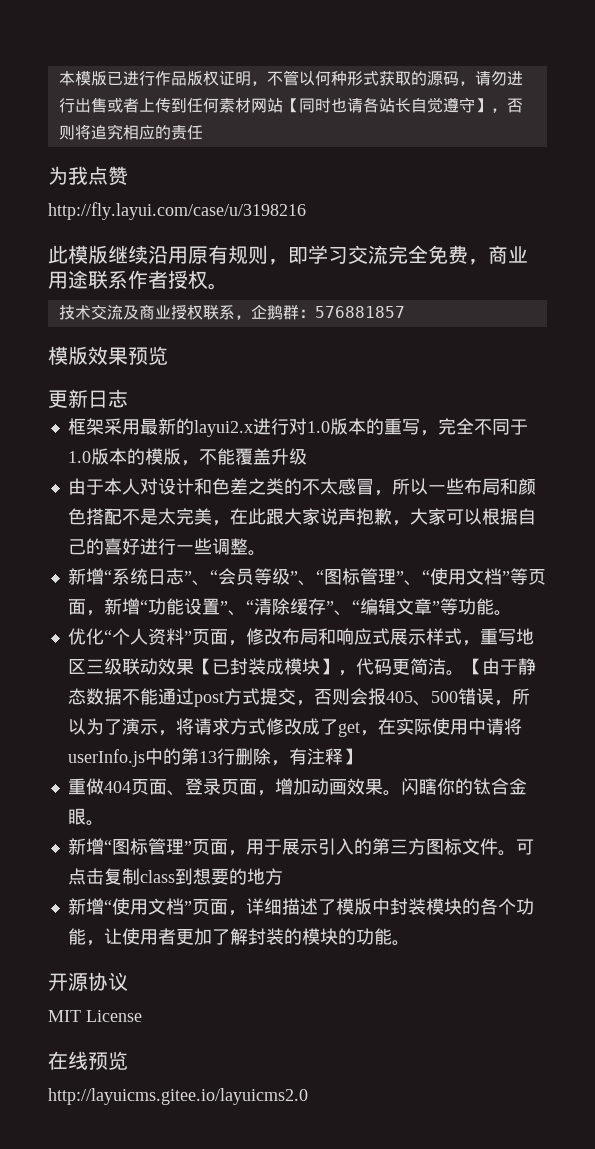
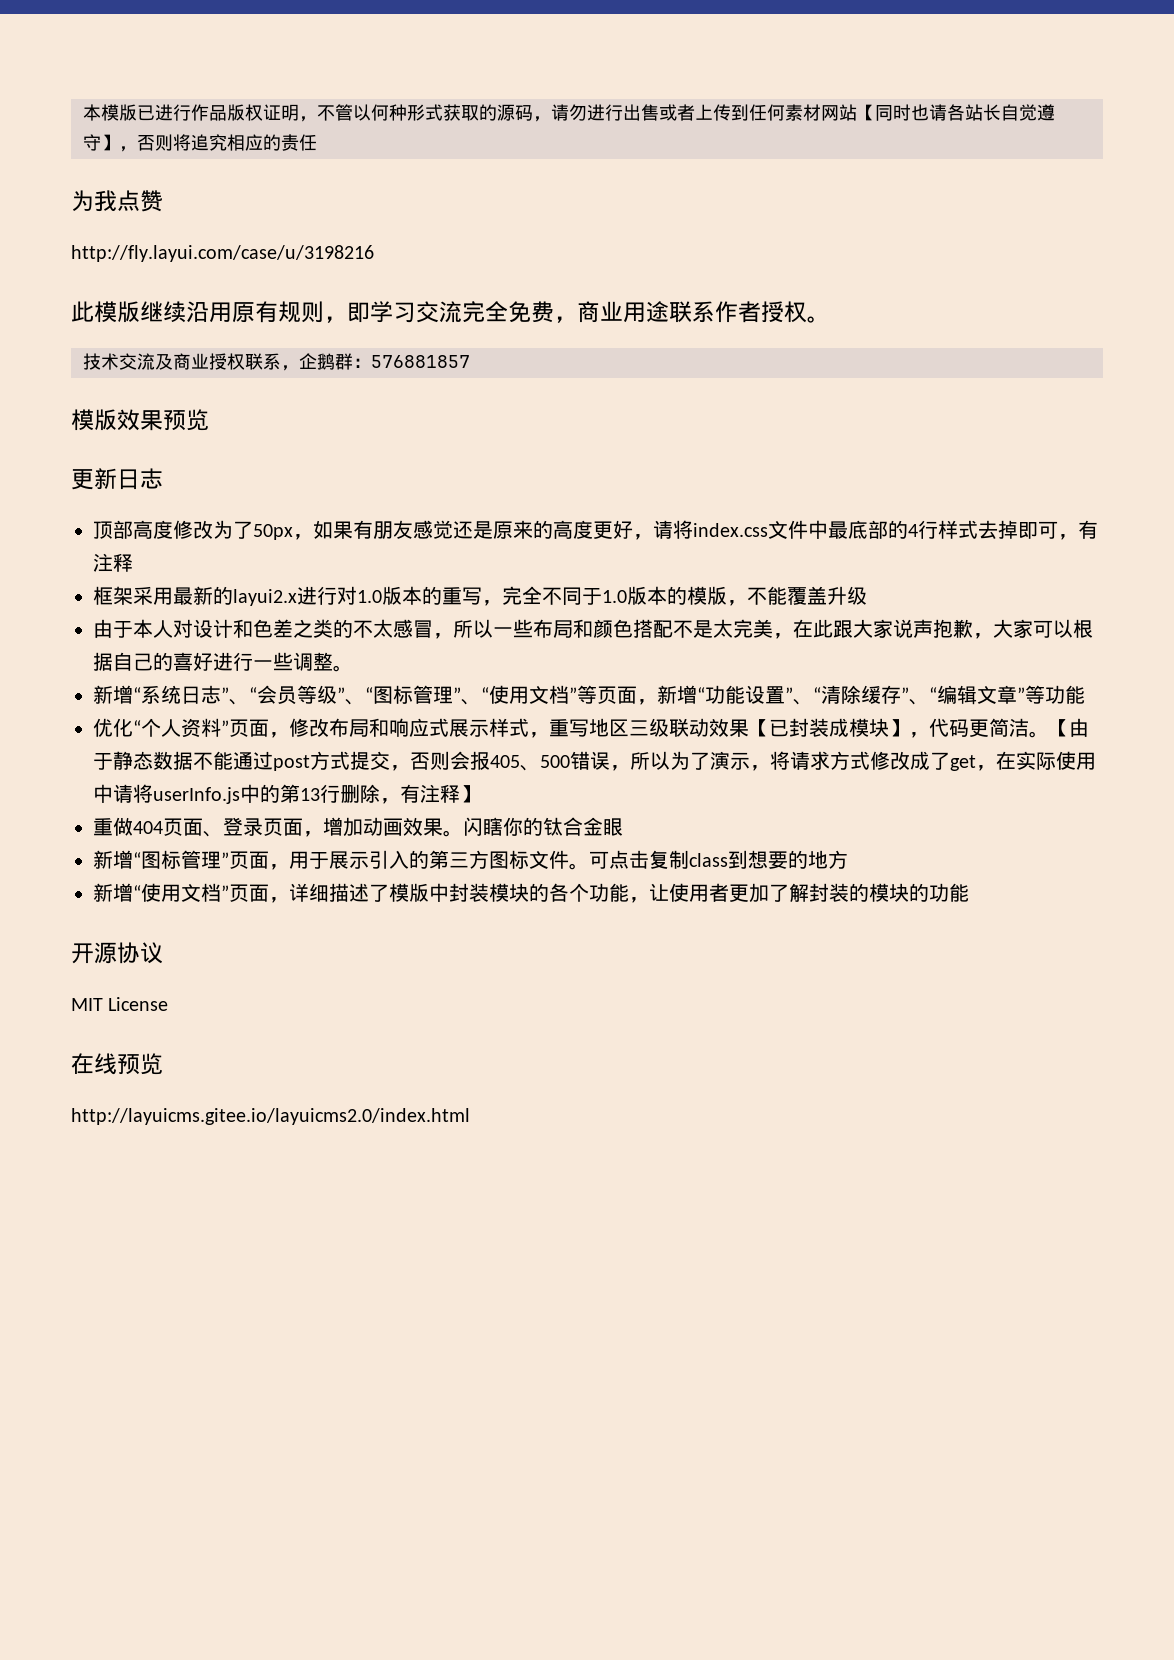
+ 顶部高度修改为了50px，如果有朋友感觉还是原来的高度更好，请将index.css文件中最底部的4行样式去掉即可，有注释
- 新增“系统日志”、“会员等级”、“图标管理”、“使用文档”等页面，新增“功能设置”、“清除缓存”、“编辑文章”等功能。
+ 新增“系统日志”、“会员等级”、“图标管理”、“使用文档”等页面，新增“功能设置”、“清除缓存”、“编辑文章”等功能
- 闪瞎你的钛合金眼。
+ 闪瞎你的钛合金眼
- 新增“使用文档”页面，详细描述了模版中封装模块的各个功能，让使用者更加了解封装的模块的功能。
+ 新增“使用文档”页面，详细描述了模版中封装模块的各个功能，让使用者更加了解封装的模块的功能
- http://layuicms.gitee.io/layuicms2.0
+ http://layuicms.gitee.io/layuicms2.0/index.html

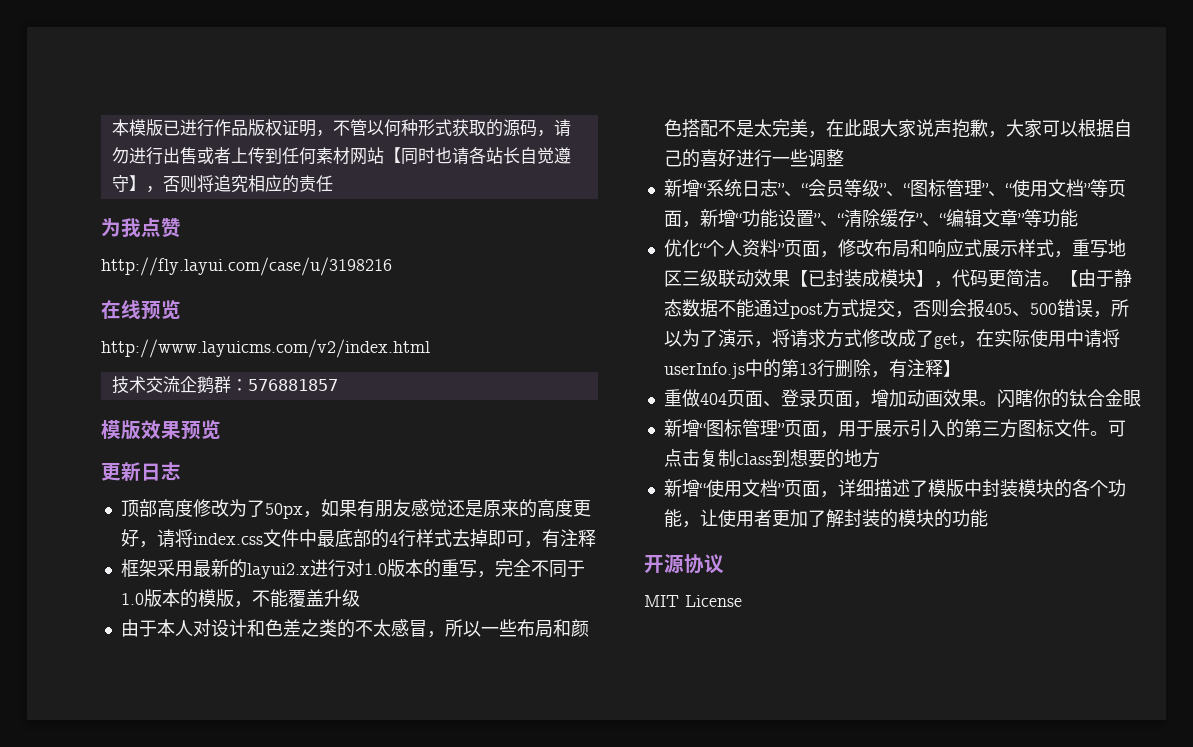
- 此模版继续沿用原有规则，即学习交流完全免费，商业用途联系作者授权。
- 技术交流及商业授权联系，企鹅群：576881857
+ 在线预览
+ http://www.layuicms.com/v2/index.html
+ 技术交流企鹅群：576881857
- 由于本人对设计和色差之类的不太感冒，所以一些布局和颜色搭配不是太完美，在此跟大家说声抱歉，大家可以根据自己的喜好进行一些调整。
+ 由于本人对设计和色差之类的不太感冒，所以一些布局和颜色搭配不是太完美，在此跟大家说声抱歉，大家可以根据自己的喜好进行一些调整
- 在线预览
- http://layuicms.gitee.io/layuicms2.0/index.html

